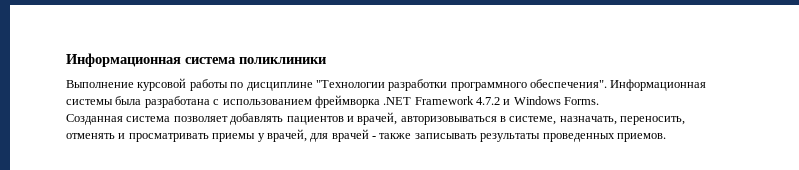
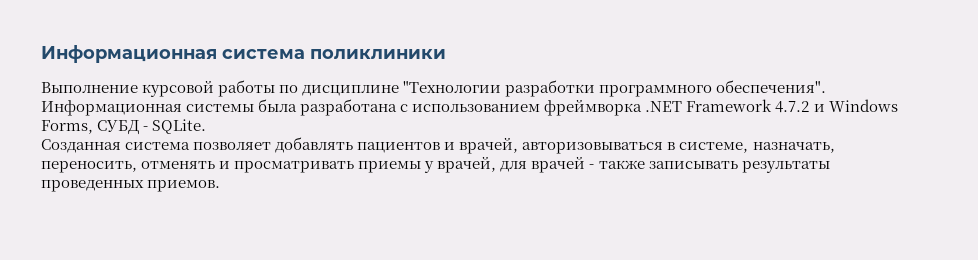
- Информационная системы была разработана с использованием фреймворка .NET Framework 4.7.2 и Windows Forms.
+ Информационная системы была разработана с использованием фреймворка .NET Framework 4.7.2 и Windows Forms, СУБД - SQLite.

